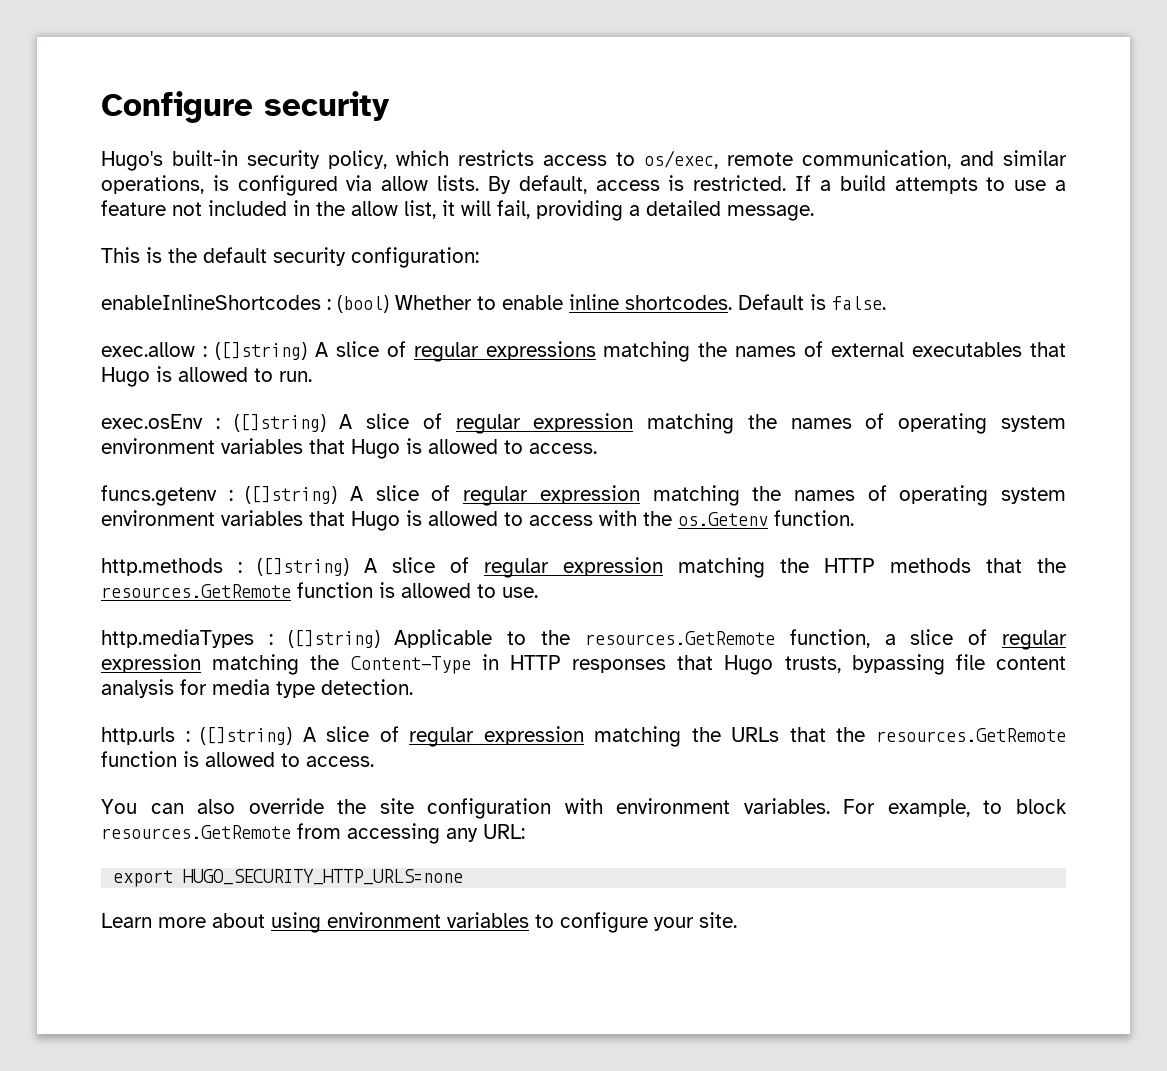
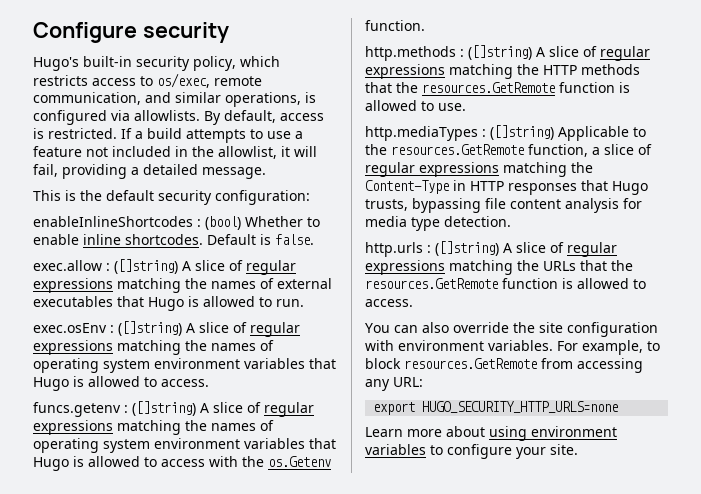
- Hugo's built-in security policy, which restricts access to os/exec, remote communication, and similar operations, is configured via allow lists.
+ Hugo's built-in security policy, which restricts access to os/exec, remote communication, and similar operations, is configured via allowlists.
- If a build attempts to use a feature not included in the allow list, it will fail, providing a detailed message.
+ If a build attempts to use a feature not included in the allowlist, it will fail, providing a detailed message.
- exec.osEnv : ([]string) A slice of regular expression matching the names of operating system environment variables that Hugo is allowed to access.
+ exec.osEnv : ([]string) A slice of regular expressions matching the names of operating system environment variables that Hugo is allowed to access.
- funcs.getenv : ([]string) A slice of regular expression matching the names of operating system environment variables that Hugo is allowed to access with the os.Getenv function.
+ funcs.getenv : ([]string) A slice of regular expressions matching the names of operating system environment variables that Hugo is allowed to access with the os.Getenv function.
- http.methods : ([]string) A slice of regular expression matching the HTTP methods that the resources.GetRemote function is allowed to use.
+ http.methods : ([]string) A slice of regular expressions matching the HTTP methods that the resources.GetRemote function is allowed to use.
- http.mediaTypes : ([]string) Applicable to the resources.GetRemote function, a slice of regular expression matching the Content-Type in HTTP responses that Hugo trusts, bypassing file content analysis for media type detection.
+ http.mediaTypes : ([]string) Applicable to the resources.GetRemote function, a slice of regular expressions matching the Content-Type in HTTP responses that Hugo trusts, bypassing file content analysis for media type detection.
- http.urls : ([]string) A slice of regular expression matching the URLs that the resources.GetRemote function is allowed to access.
+ http.urls : ([]string) A slice of regular expressions matching the URLs that the resources.GetRemote function is allowed to access.

